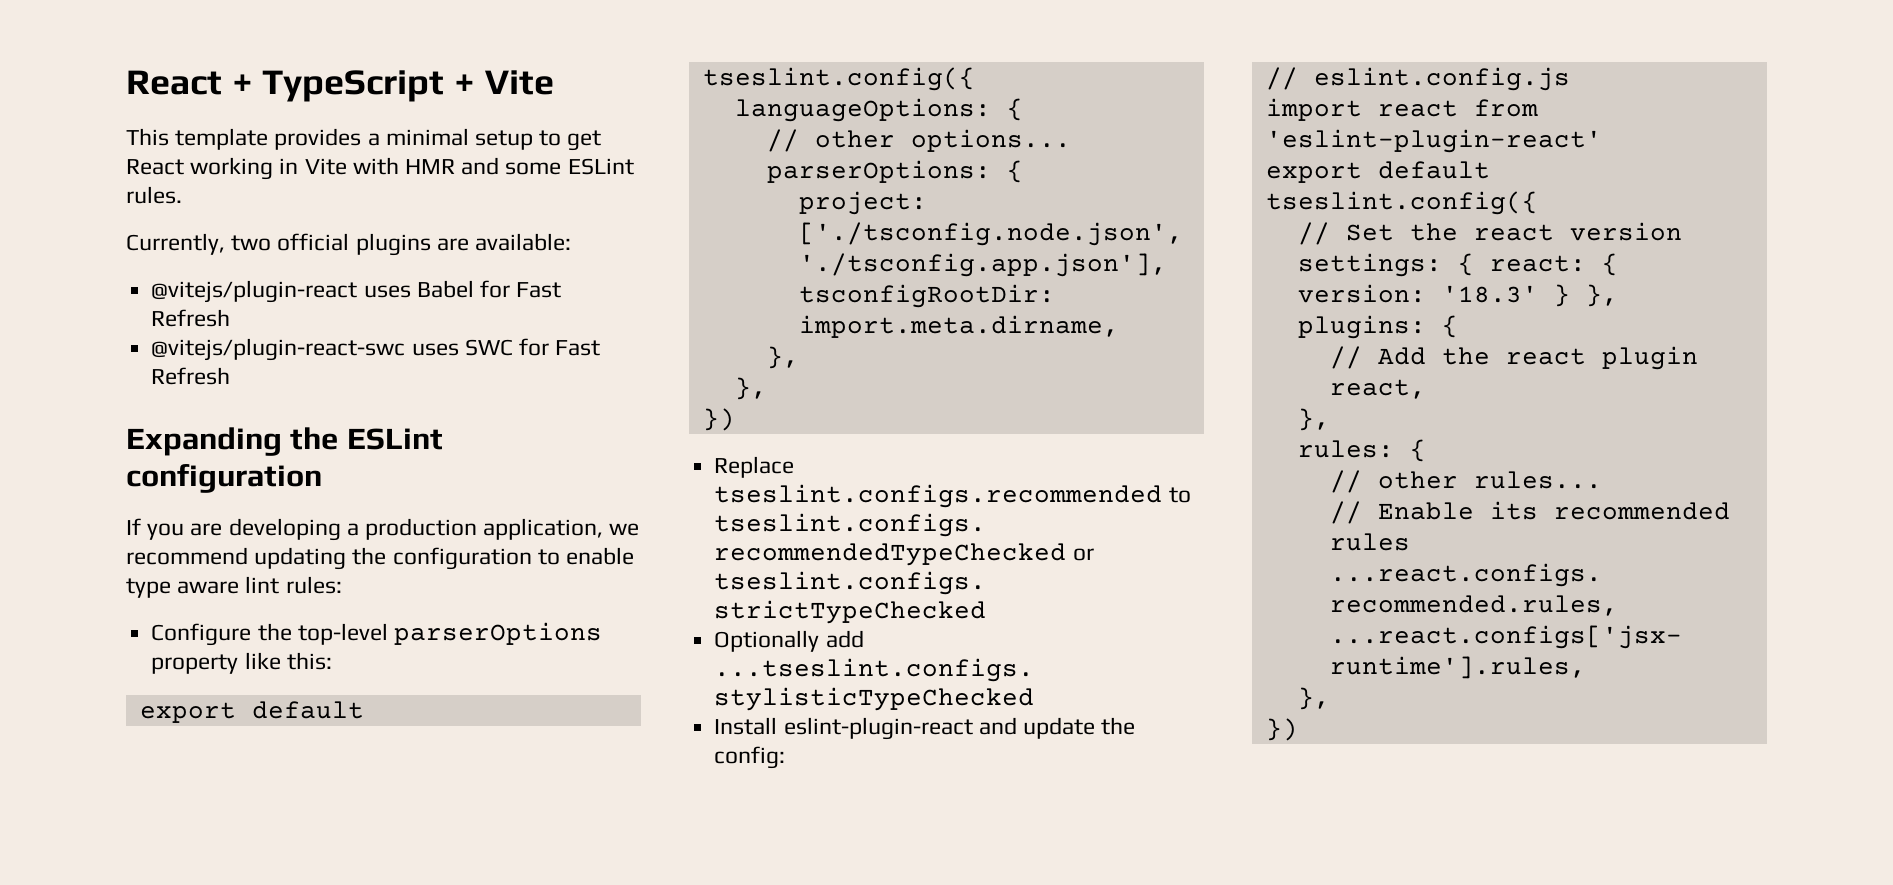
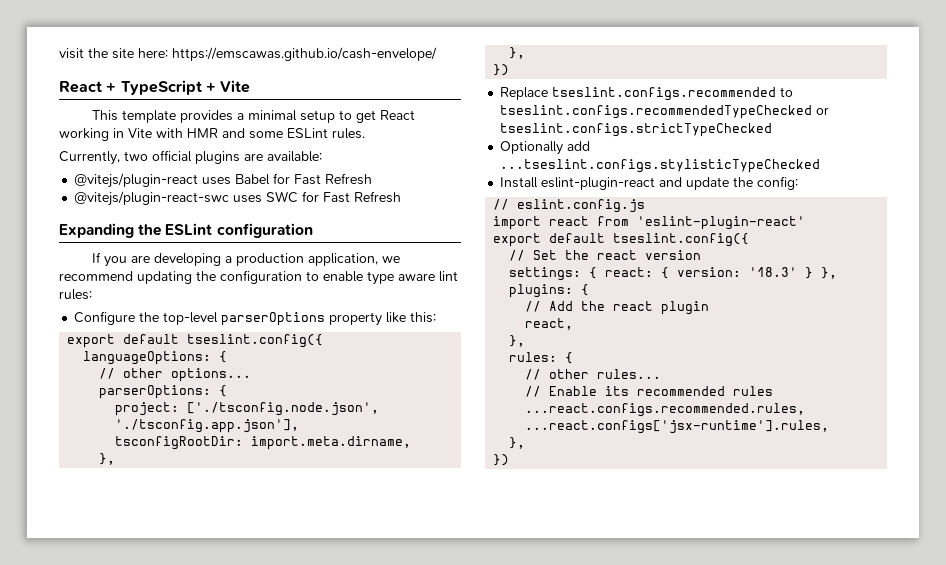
+ visit the site here: https://emscawas.github.io/cash-envelope/

